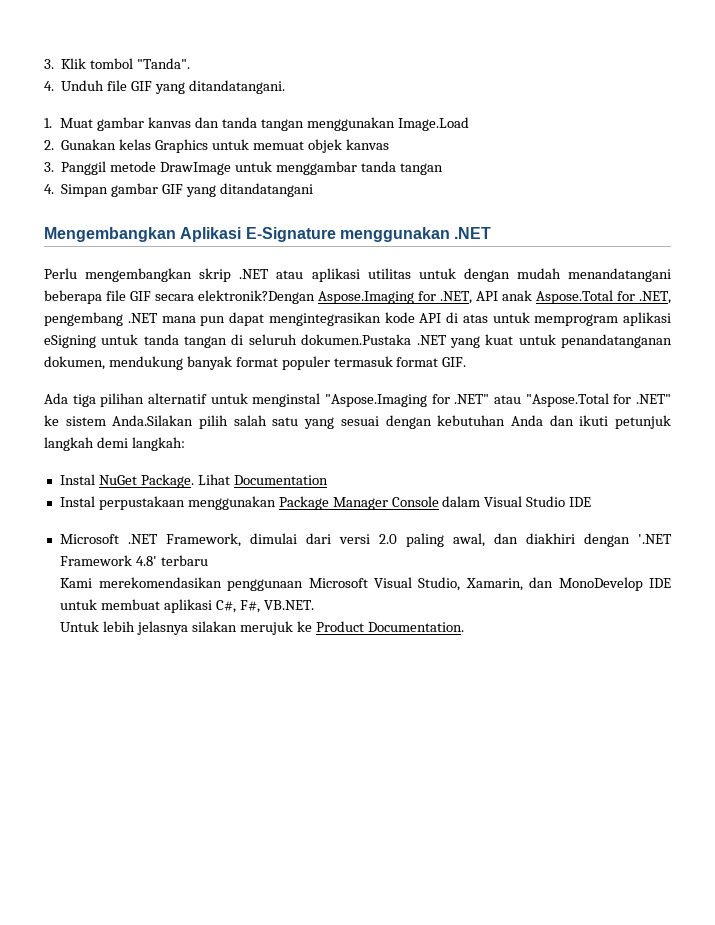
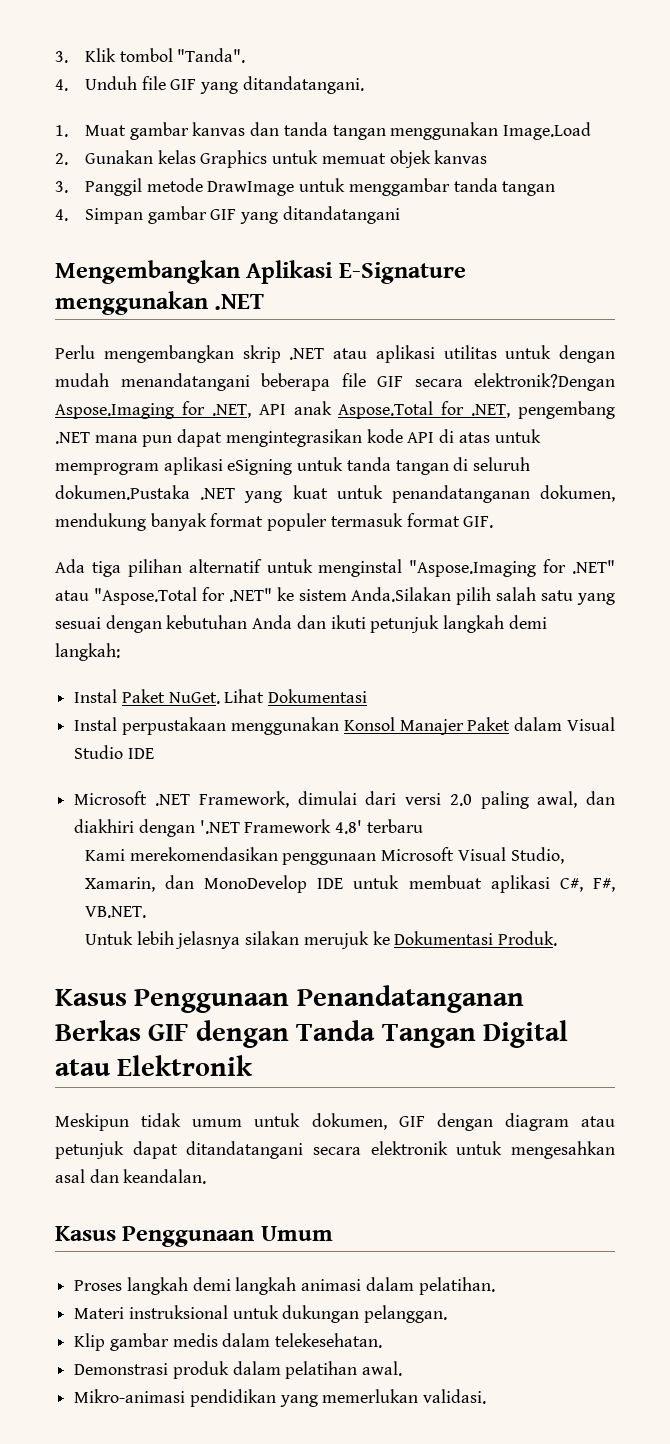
- Instal NuGet Package. Lihat Documentation
+ Instal Paket NuGet. Lihat Dokumentasi
- Instal perpustakaan menggunakan Package Manager Console dalam Visual Studio IDE
+ Instal perpustakaan menggunakan Konsol Manajer Paket dalam Visual Studio IDE
- Untuk lebih jelasnya silakan merujuk ke Product Documentation.
+ Untuk lebih jelasnya silakan merujuk ke Dokumentasi Produk.
+ Kasus Penggunaan Penandatanganan Berkas GIF dengan Tanda Tangan Digital atau Elektronik
+ Meskipun tidak umum untuk dokumen, GIF dengan diagram atau petunjuk dapat ditandatangani secara elektronik untuk mengesahkan asal dan keandalan.
+ Kasus Penggunaan Umum
+ Proses langkah demi langkah animasi dalam pelatihan.
+ Materi instruksional untuk dukungan pelanggan.
+ Klip gambar medis dalam telekesehatan.
+ Demonstrasi produk dalam pelatihan awal.
+ Mikro-animasi pendidikan yang memerlukan validasi.

